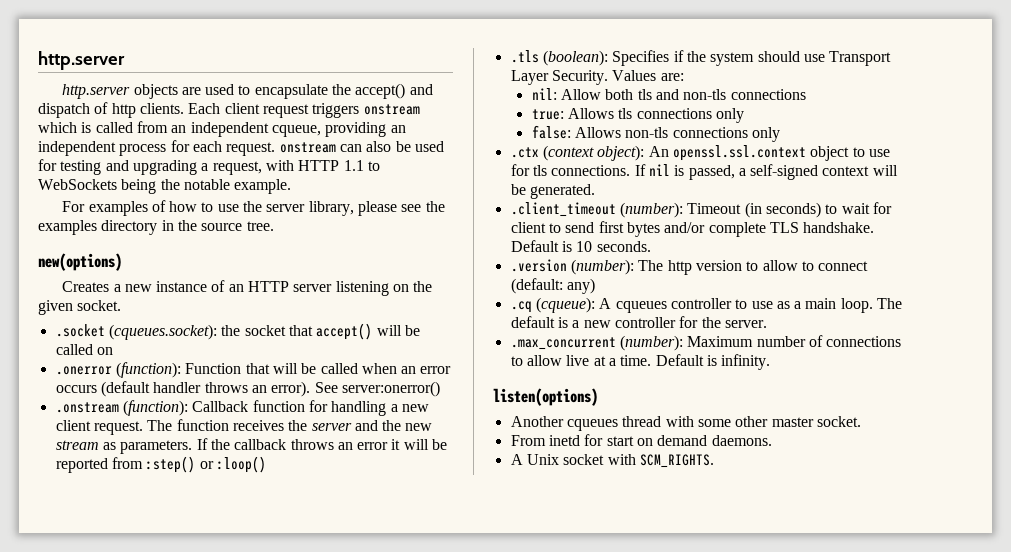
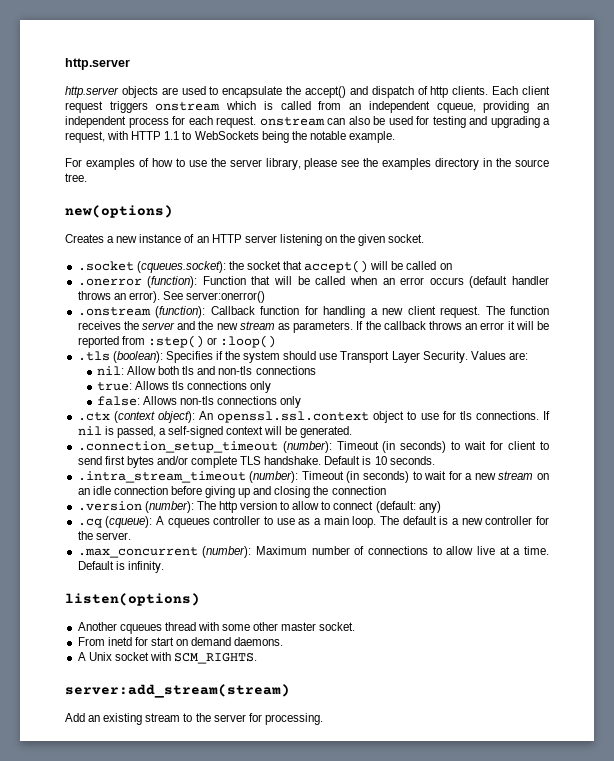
- .client_timeout (number): Timeout (in seconds) to wait for client to send first bytes and/or complete TLS handshake.
+ .connection_setup_timeout (number): Timeout (in seconds) to wait for client to send first bytes and/or complete TLS handshake.
+ .intra_stream_timeout (number): Timeout (in seconds) to wait for a new stream on an idle connection before giving up and closing the connection
+ server:add_stream(stream)
+ Add an existing stream to the server for processing.

